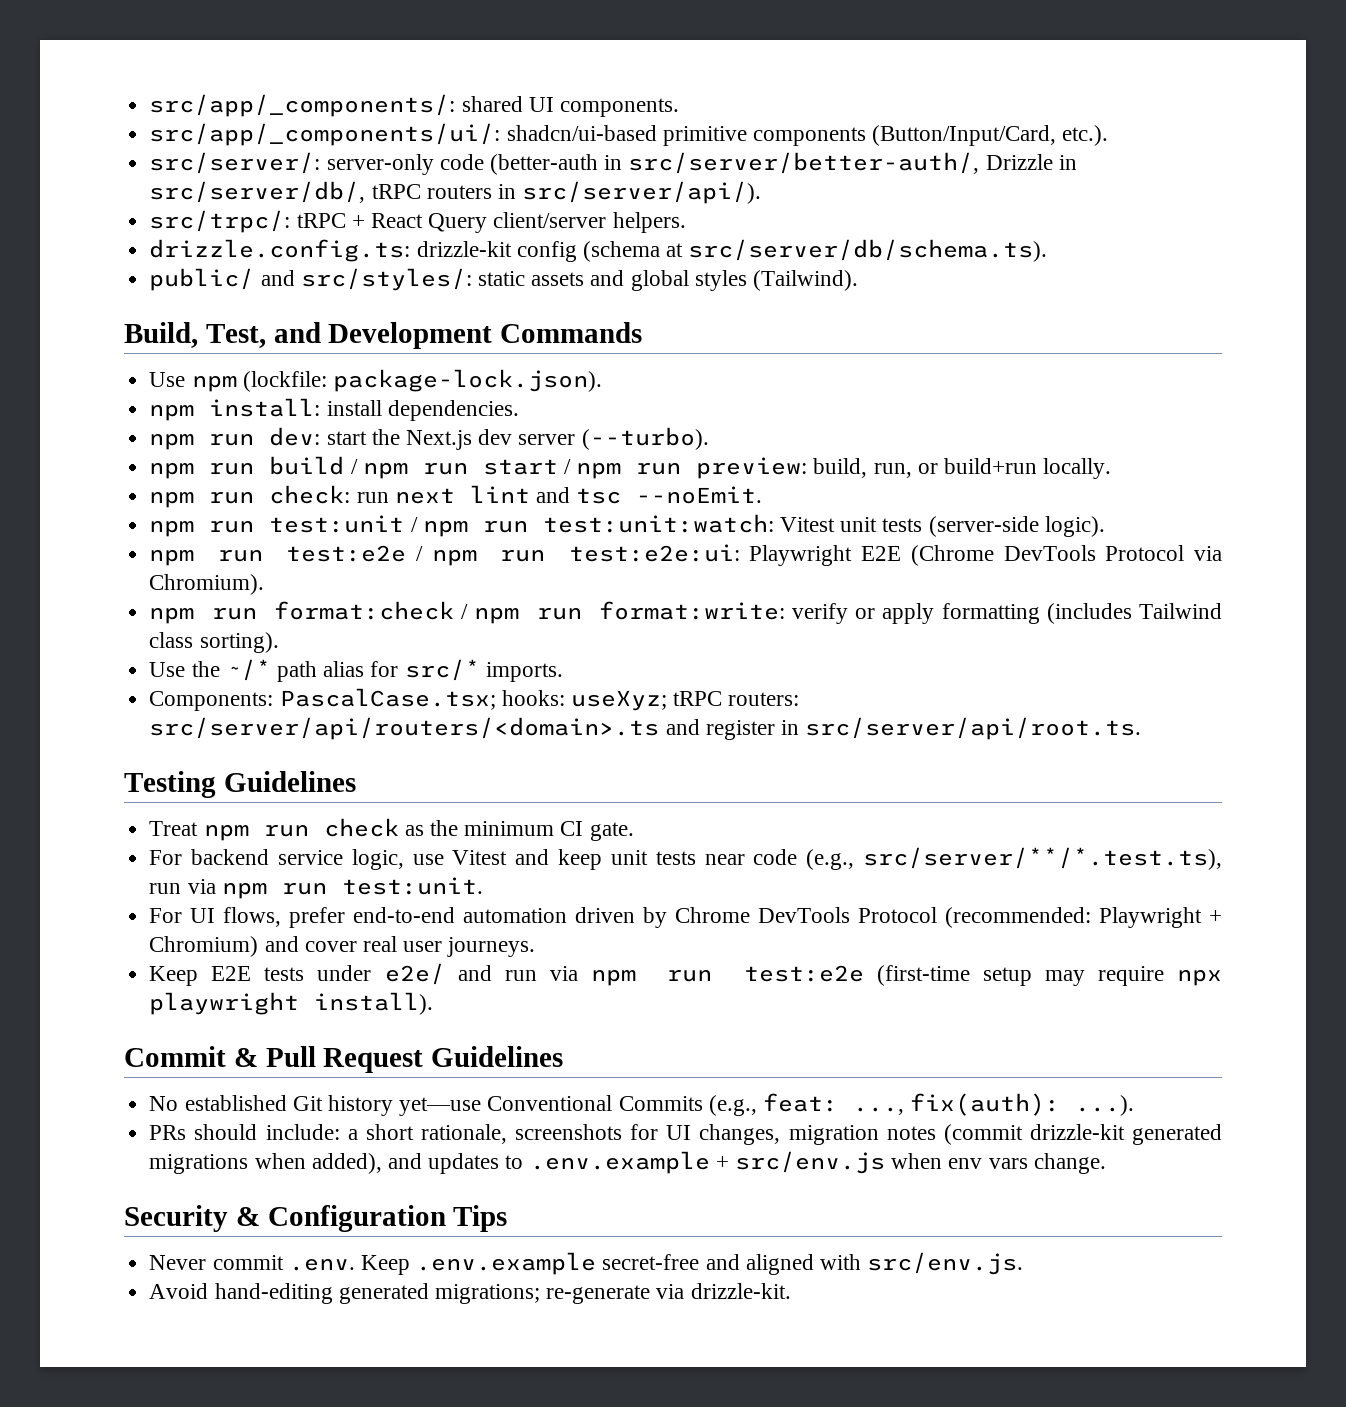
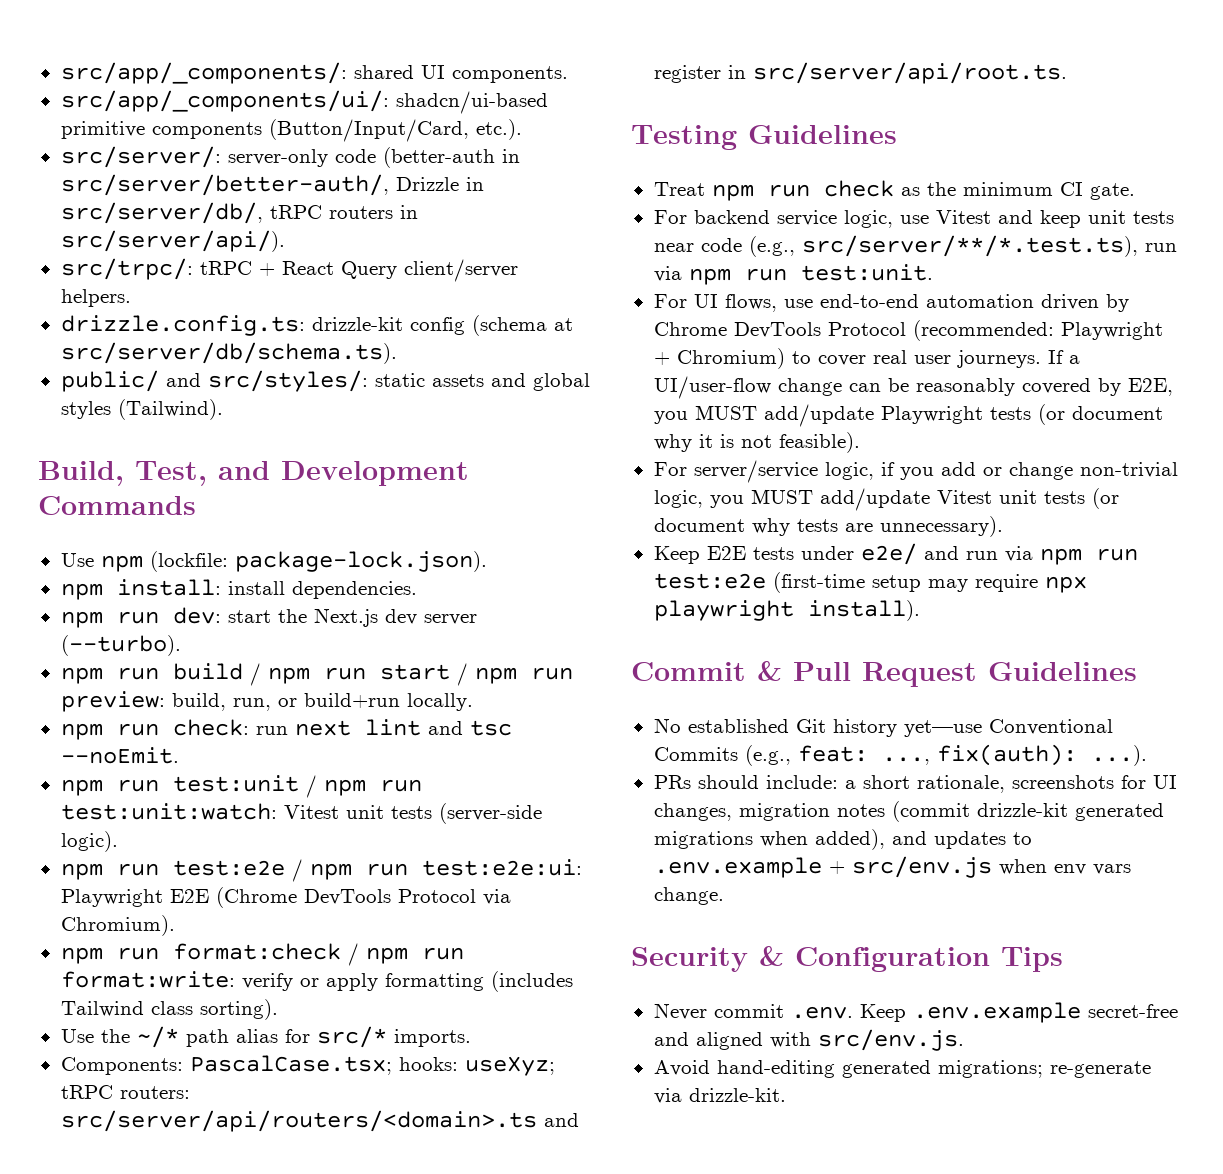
- For UI flows, prefer end-to-end automation driven by Chrome DevTools Protocol (recommended: Playwright + Chromium) and cover real user journeys.
+ For UI flows, use end-to-end automation driven by Chrome DevTools Protocol (recommended: Playwright + Chromium) to cover real user journeys. If a UI/user-flow change can be reasonably covered by E2E, you MUST add/update Playwright tests (or document why it is not feasible).
+ For server/service logic, if you add or change non-trivial logic, you MUST add/update Vitest unit tests (or document why tests are unnecessary).

